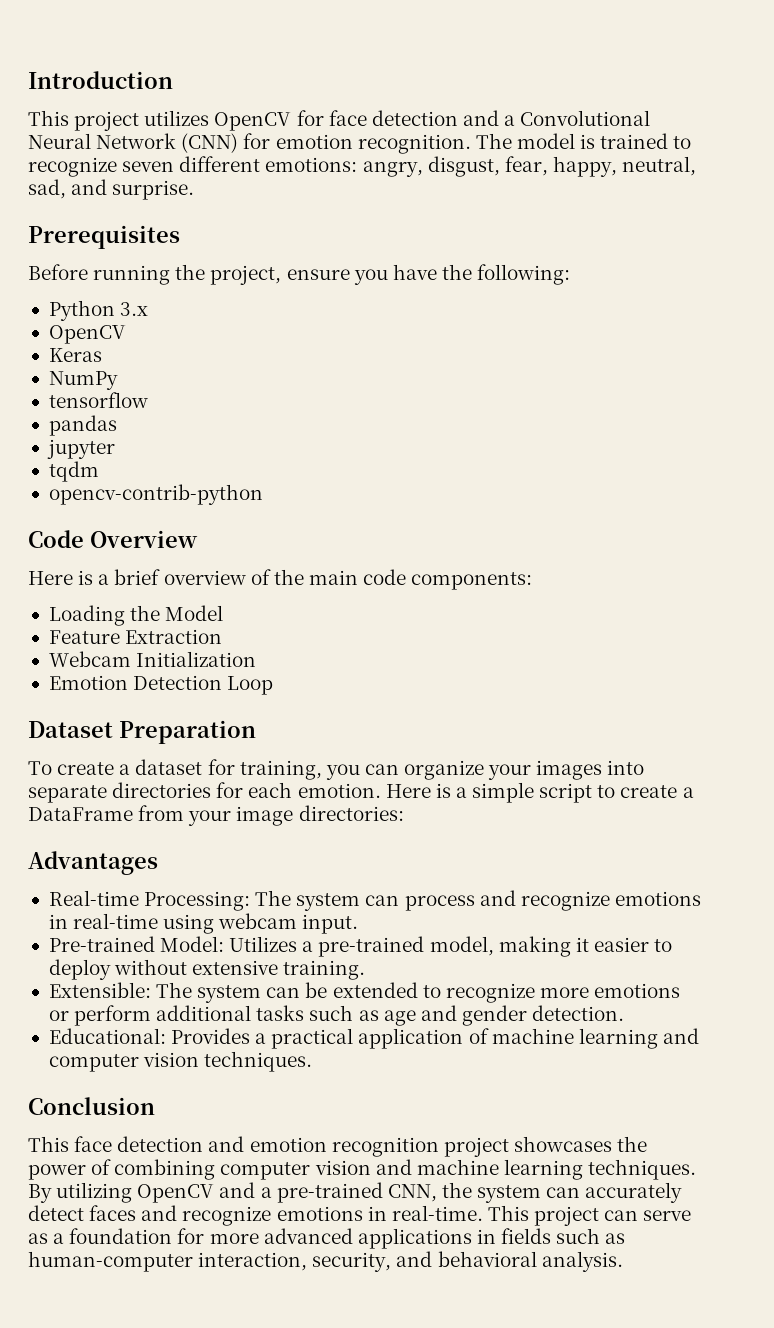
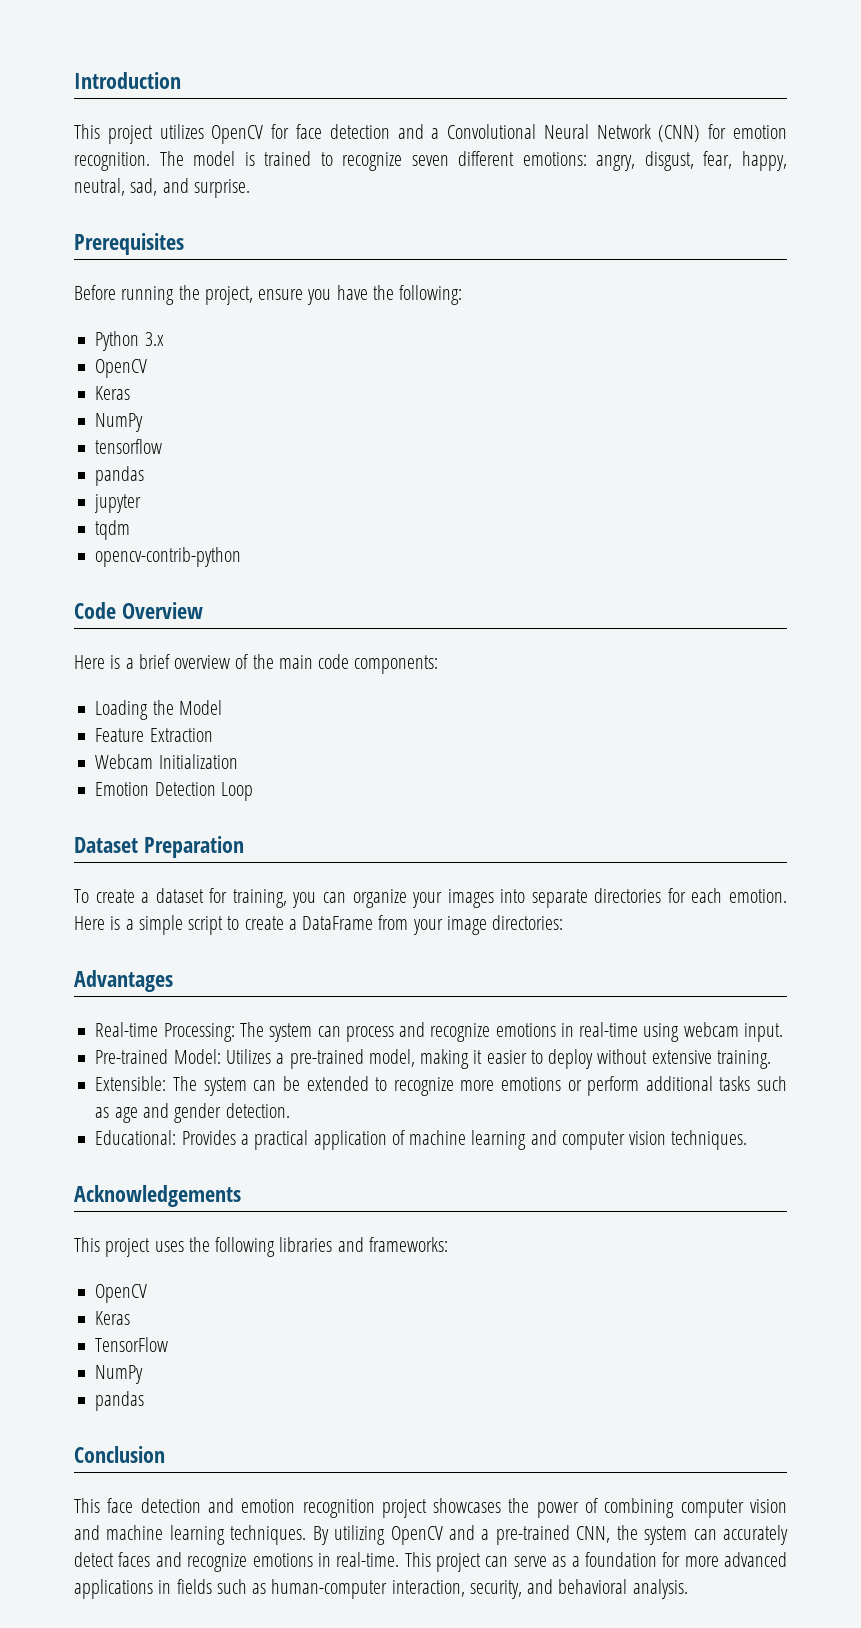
+ Acknowledgements
+ This project uses the following libraries and frameworks:
+ OpenCV
+ Keras
+ TensorFlow
+ NumPy
+ pandas

